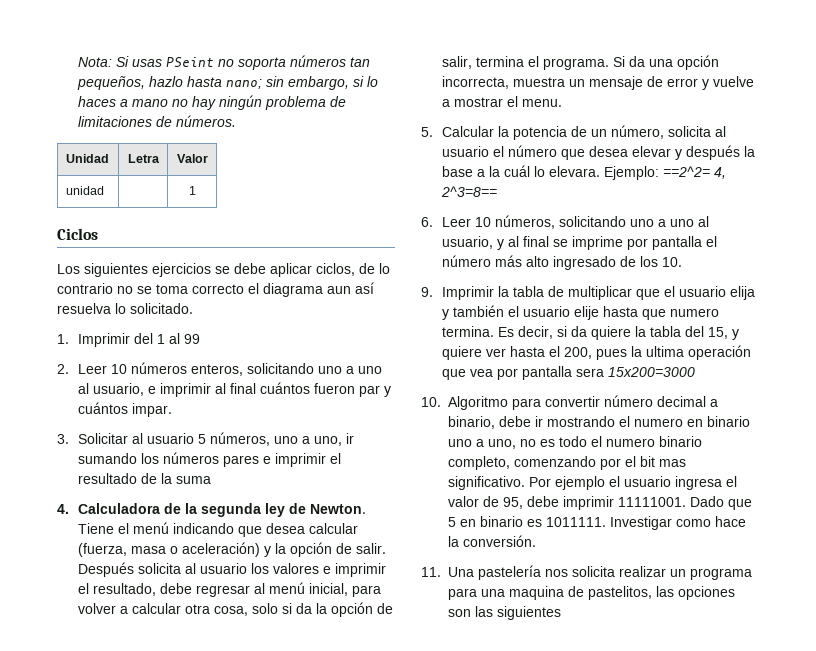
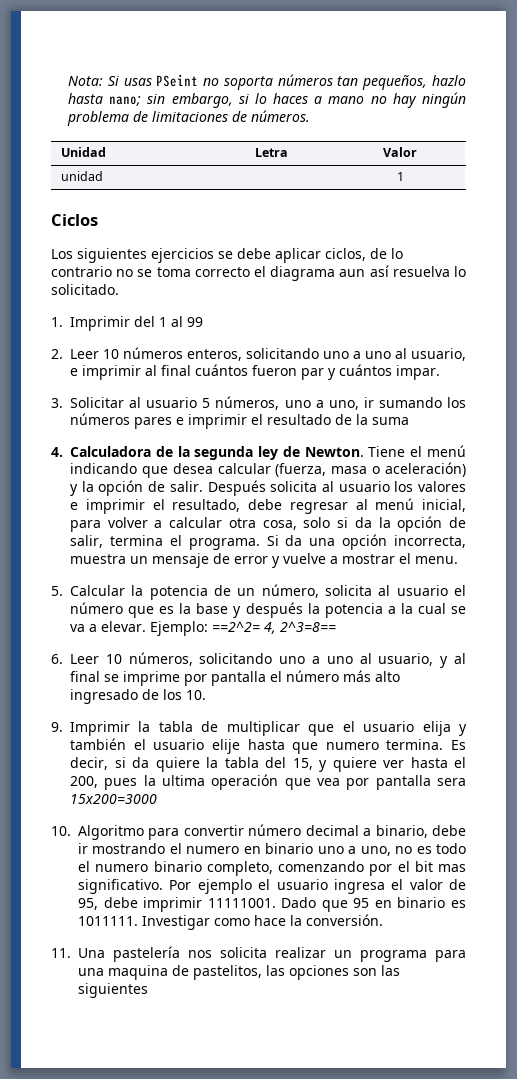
- 5. Calcular la potencia de un número, solicita al usuario el número que desea elevar y después la base a la cuál lo elevara.
+ 5. Calcular la potencia de un número, solicita al usuario el número que es la base y después la potencia a la cual se va a elevar.
- Dado que 5 en binario es 1011111.
+ Dado que 95 en binario es 1011111.

